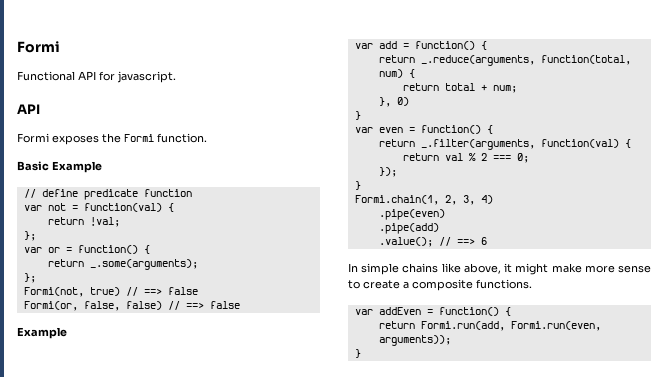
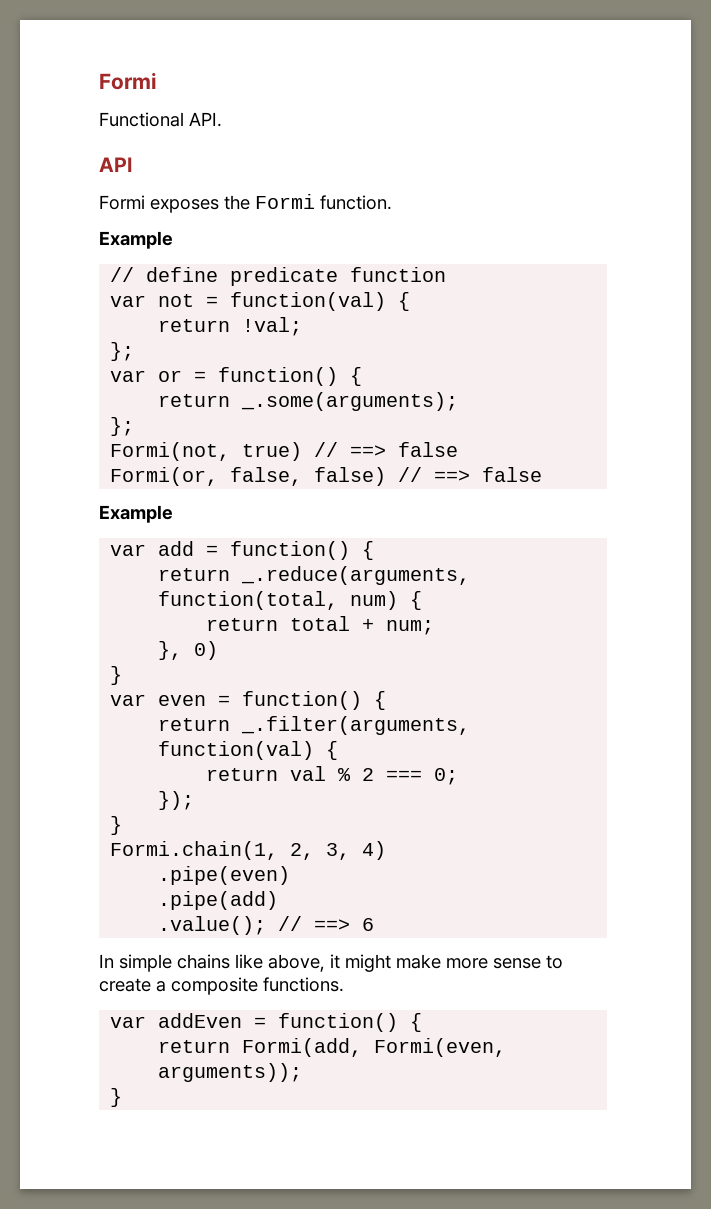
- Functional API for javascript.
+ Functional API.
  Formi exposes the Formi function.
- Basic Example
+ Example
- return Formi.run(add, Formi.run(even, arguments));
+ return Formi(add, Formi(even, arguments));

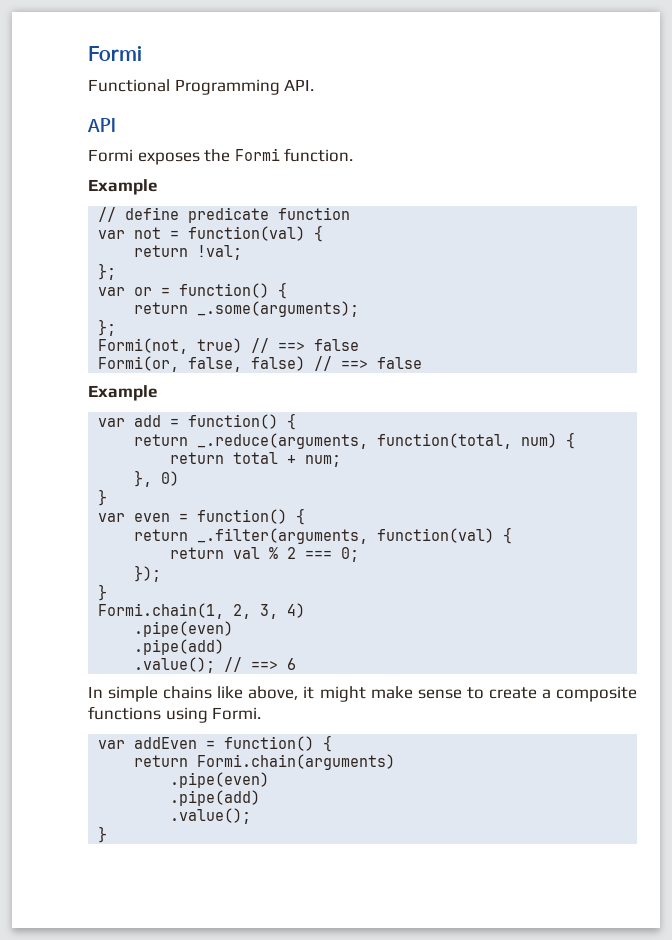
- Functional API.
+ Functional Programming API.
- In simple chains like above, it might make more sense to create a composite functions.
+ In simple chains like above, it might make sense to create a composite functions using Formi.
- return Formi(add, Formi(even, arguments));
+ return Formi.chain(arguments)
+ .pipe(even)
+ .pipe(add)
+ .value();

